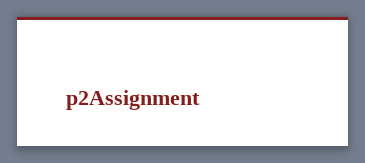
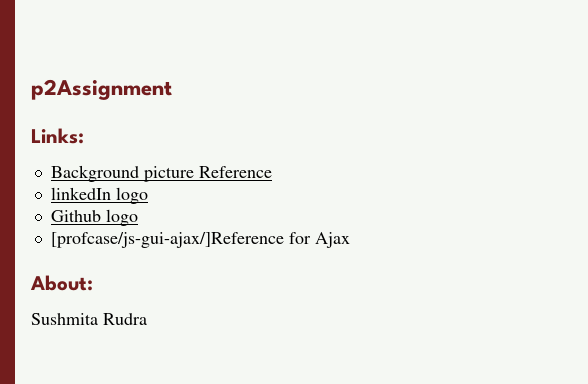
+ Links:
+ Background picture Reference
+ linkedIn logo
+ Github logo
+ [profcase/js-gui-ajax/]Reference for Ajax
+ About:
+ Sushmita Rudra

